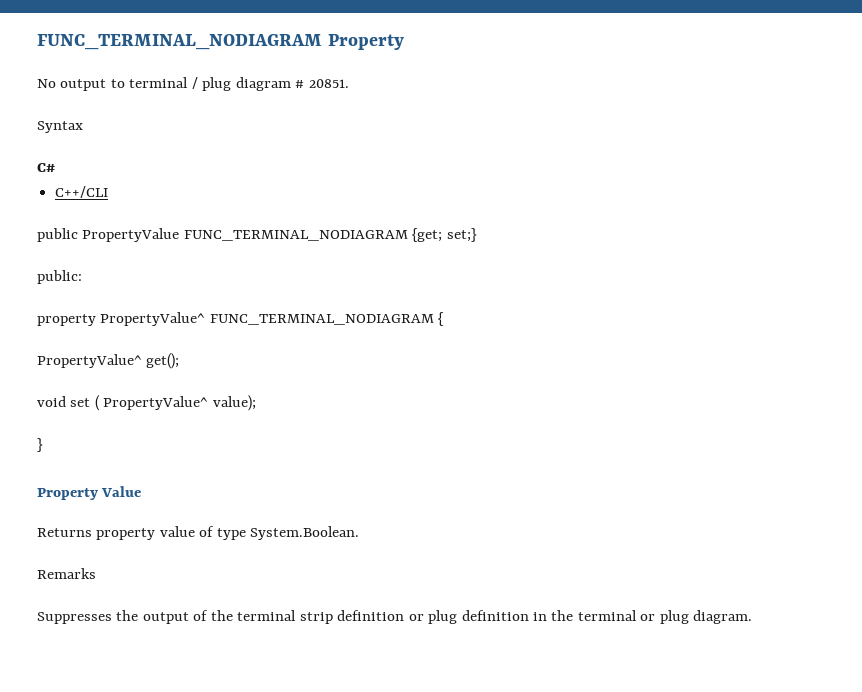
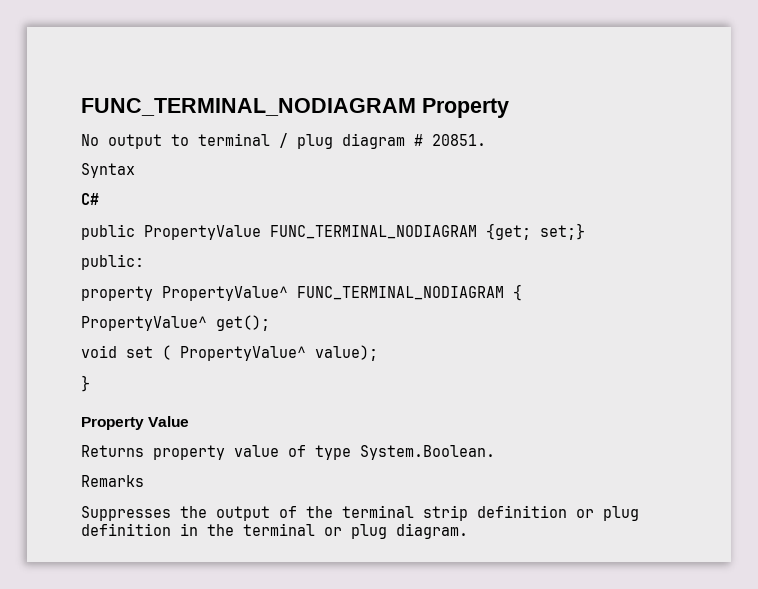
- C++/CLI

